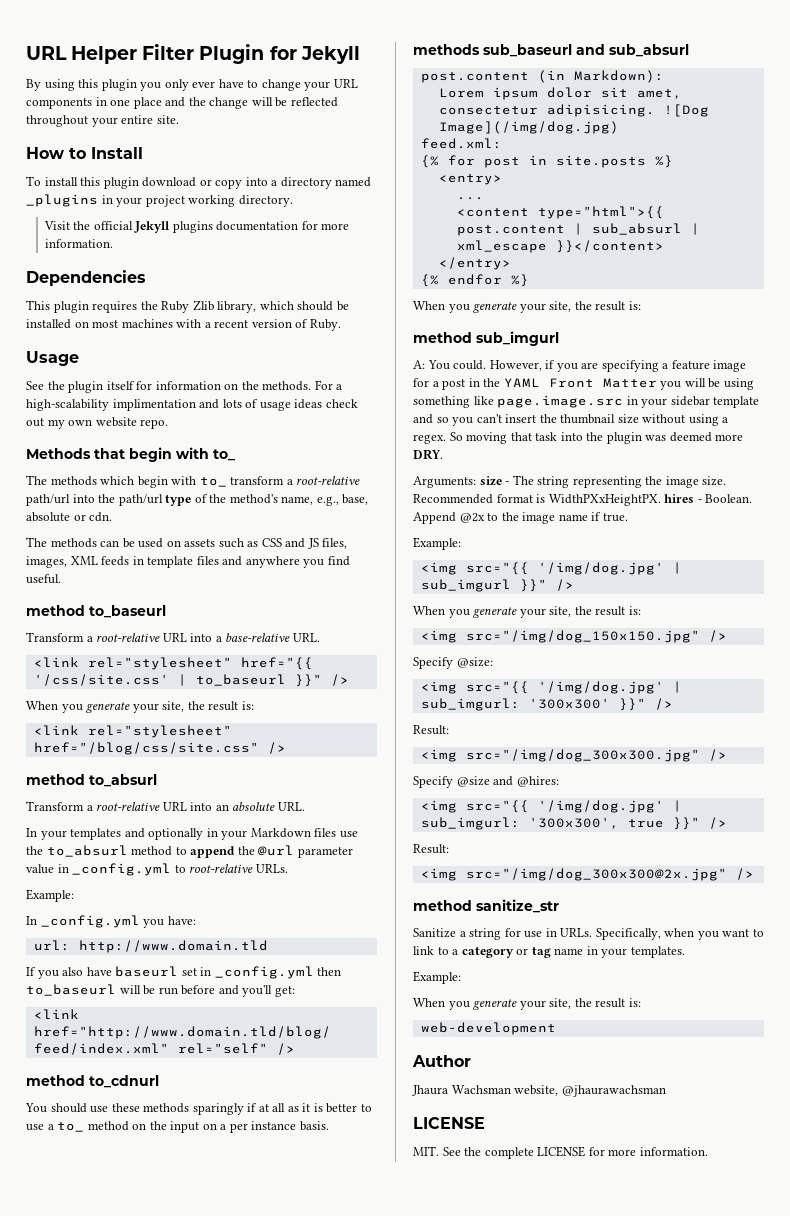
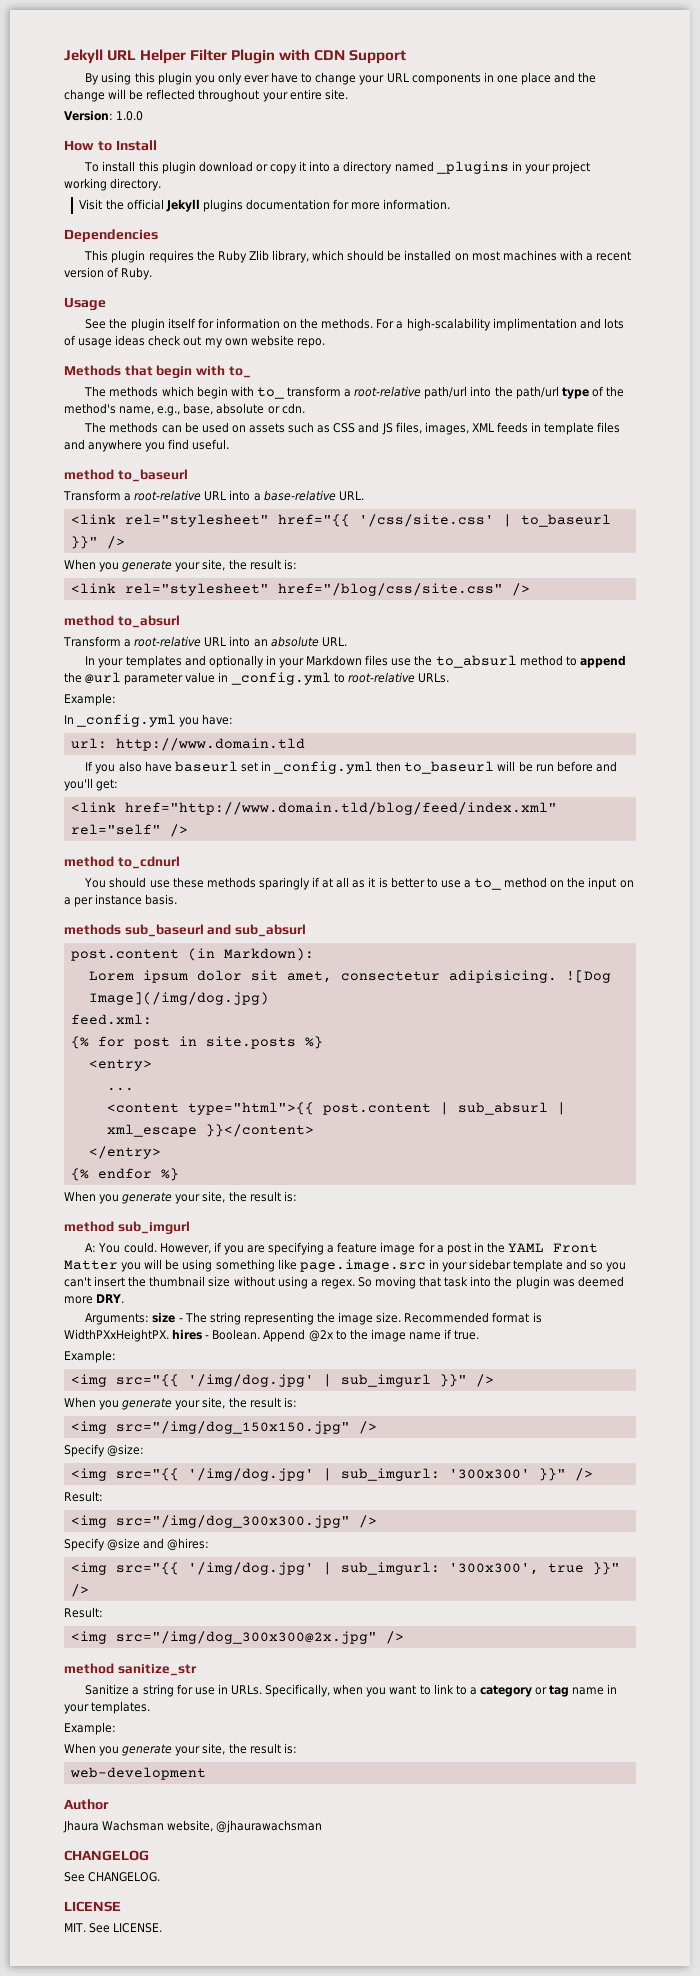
- URL Helper Filter Plugin for Jekyll
+ Jekyll URL Helper Filter Plugin with CDN Support
+ Version: 1.0.0
- To install this plugin download or copy into a directory named _plugins in your project working directory.
+ To install this plugin download or copy it into a directory named _plugins in your project working directory.
+ CHANGELOG
+ See CHANGELOG.
- MIT. See the complete LICENSE for more information.
+ MIT. See LICENSE.

